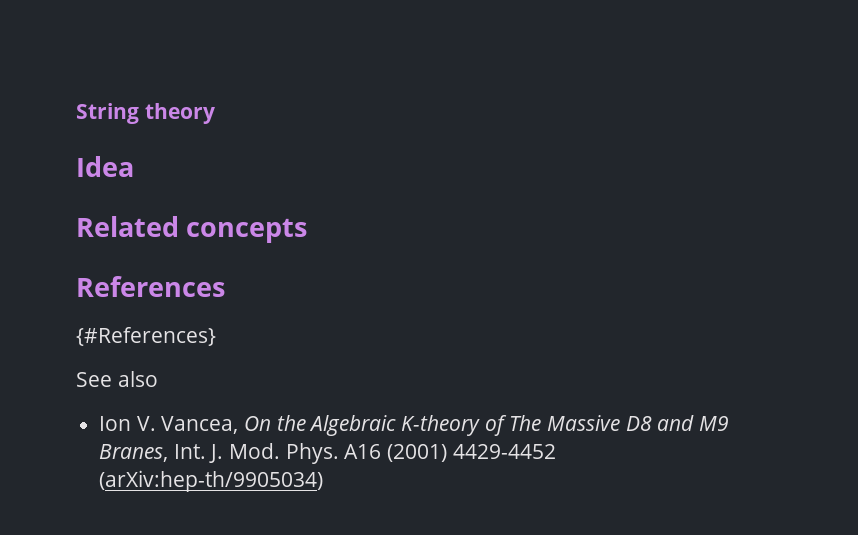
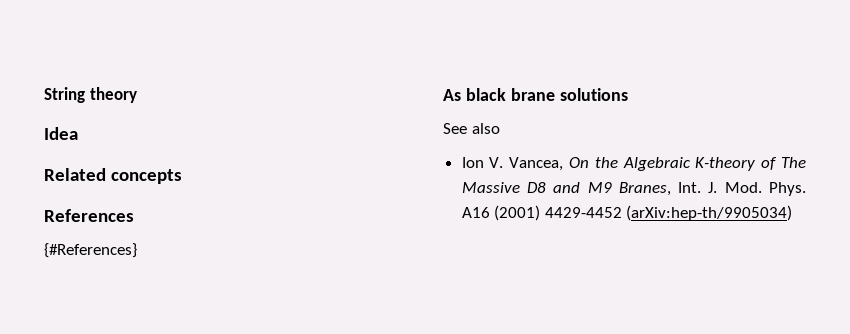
+ As black brane solutions

